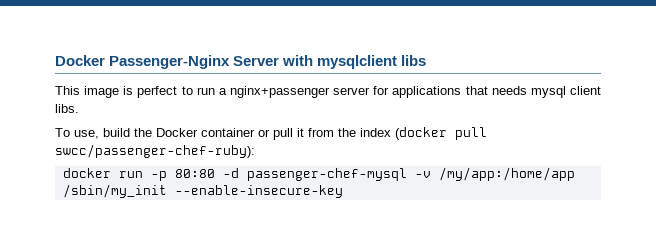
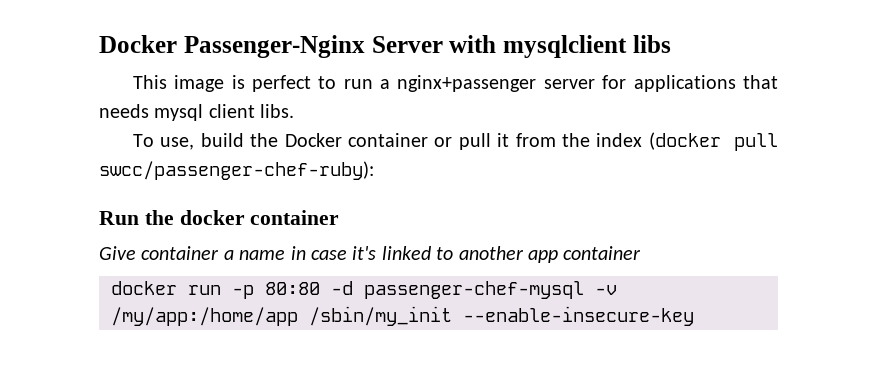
+ Run the docker container
+ Give container a name in case it's linked to another app container

